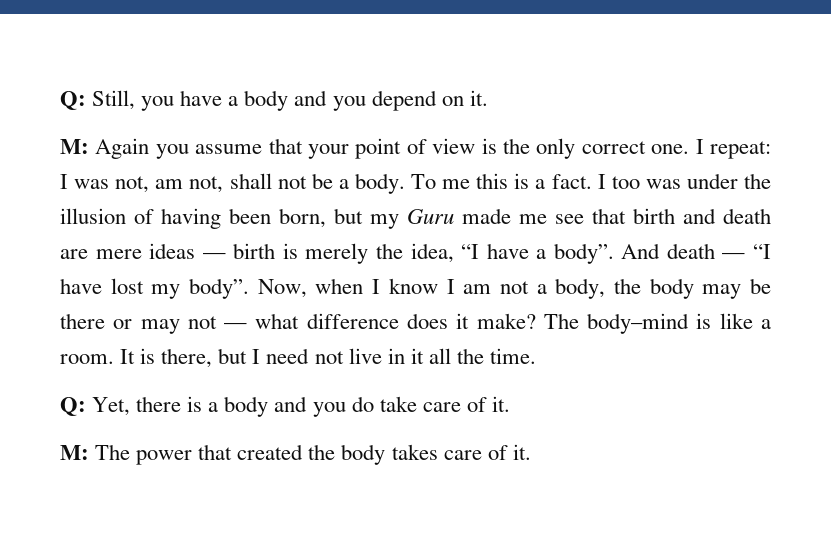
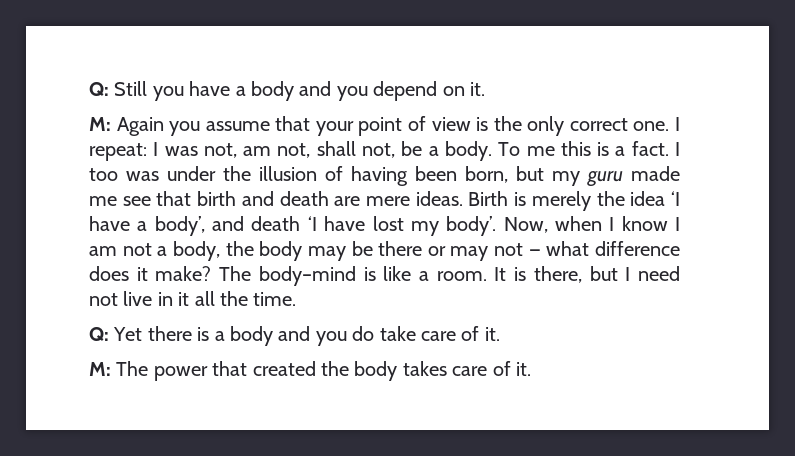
- Q: Still, you have a body and you depend on it.
+ Q: Still you have a body and you depend on it.
- I repeat: I was not, am not, shall not be a body.
+ I repeat: I was not, am not, shall not, be a body.
- I too was under the illusion of having been born, but my Guru made me see that birth and death are mere ideas — birth is merely the idea, “I have a body”. And death — “I have lost my body”.
+ I too was under the illusion of having been born, but my guru made me see that birth and death are mere ideas. Birth is merely the idea ‘I have a body’, and death ‘I have lost my body’.
- Q: Yet, there is a body and you do take care of it.
+ Q: Yet there is a body and you do take care of it.

